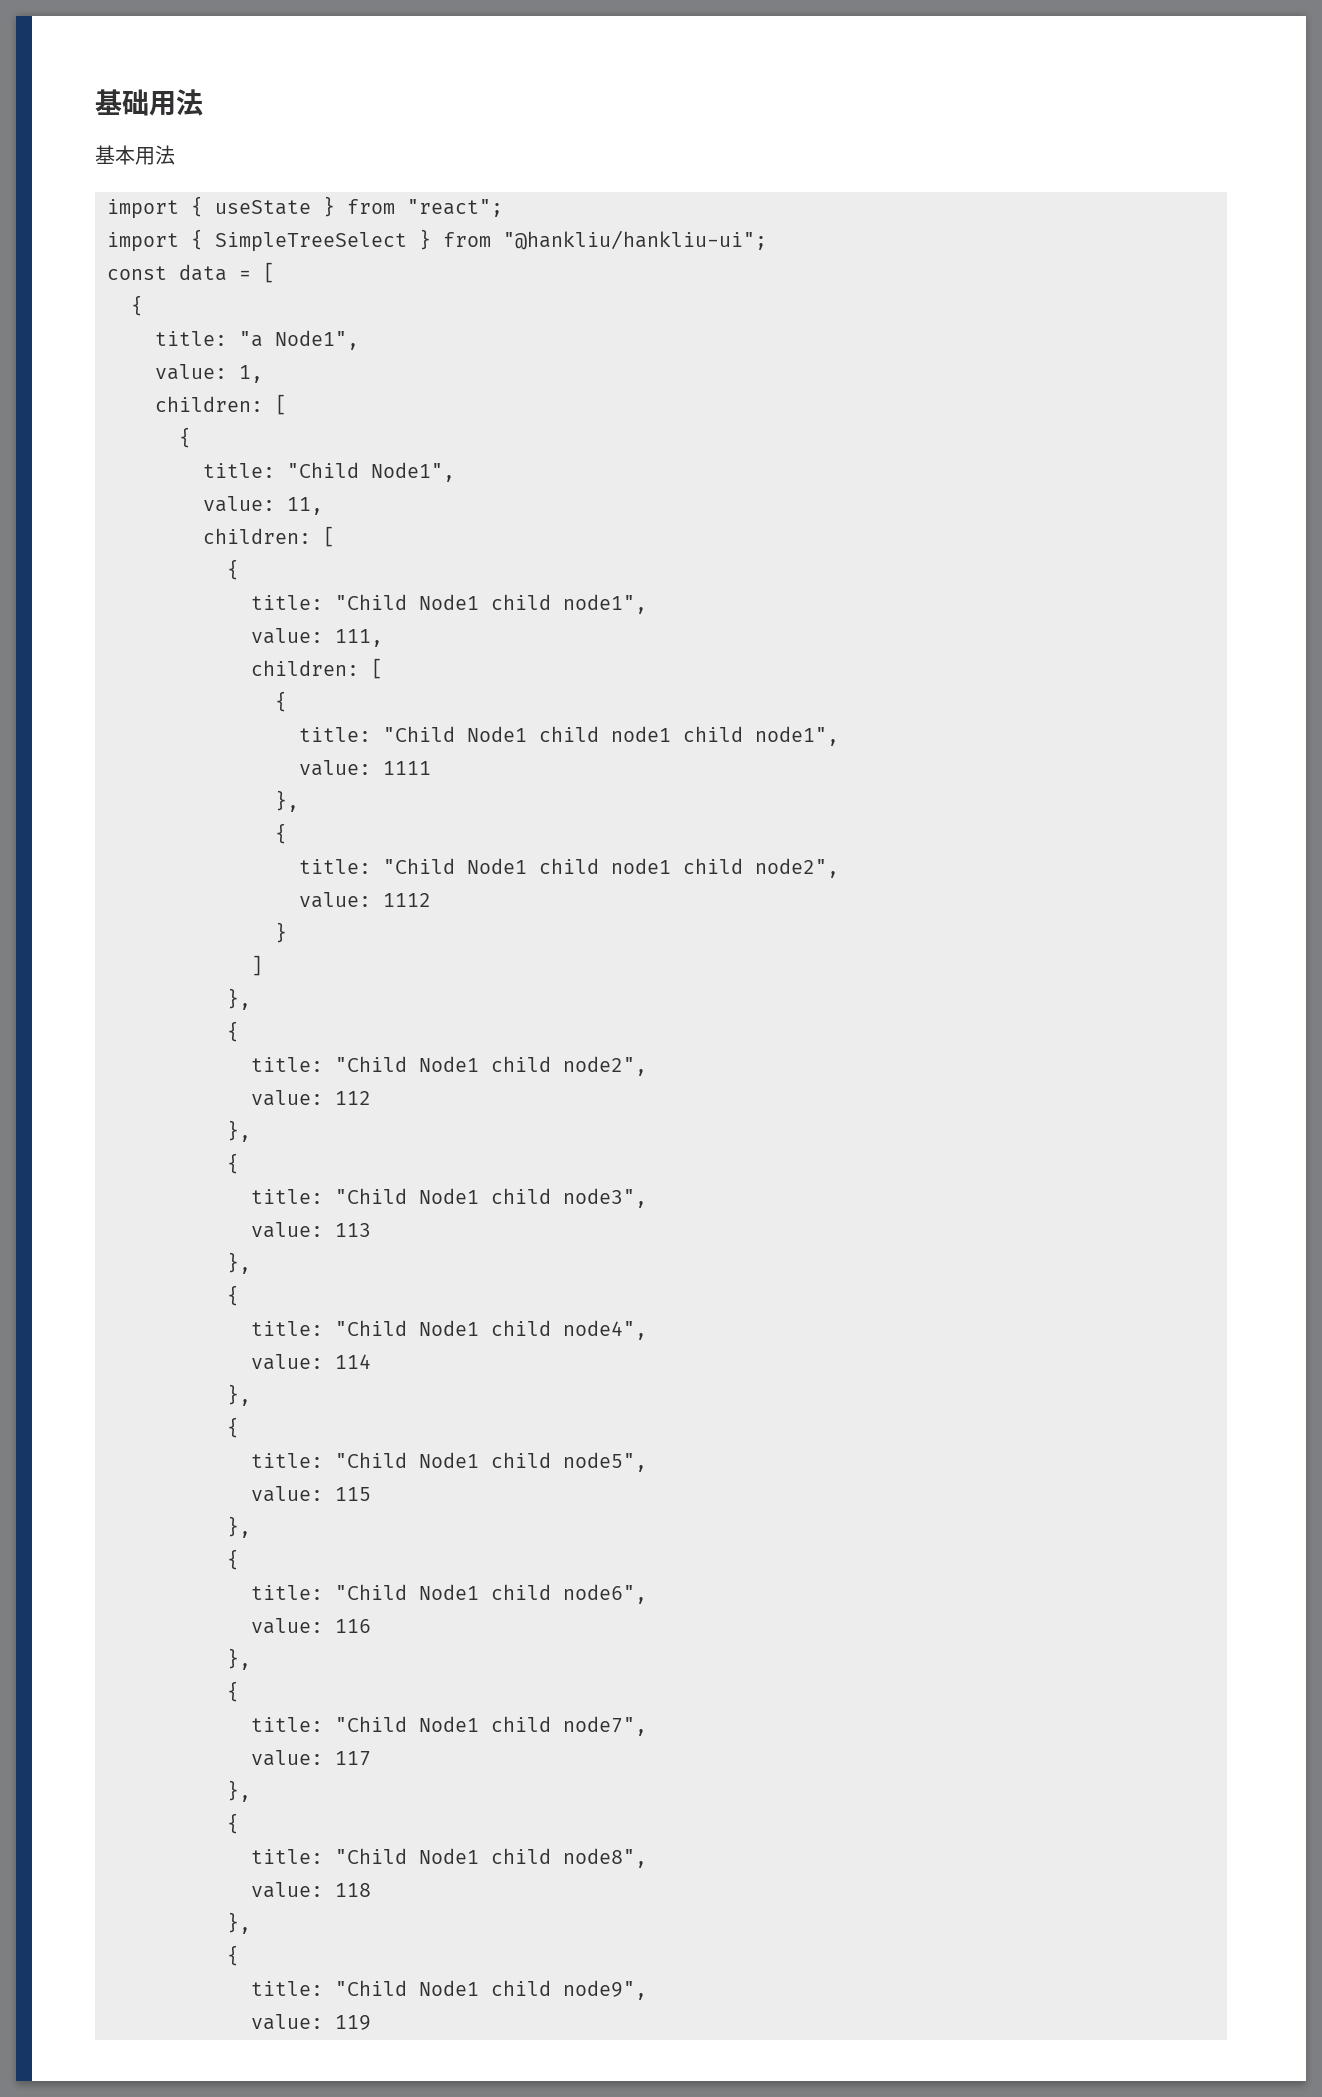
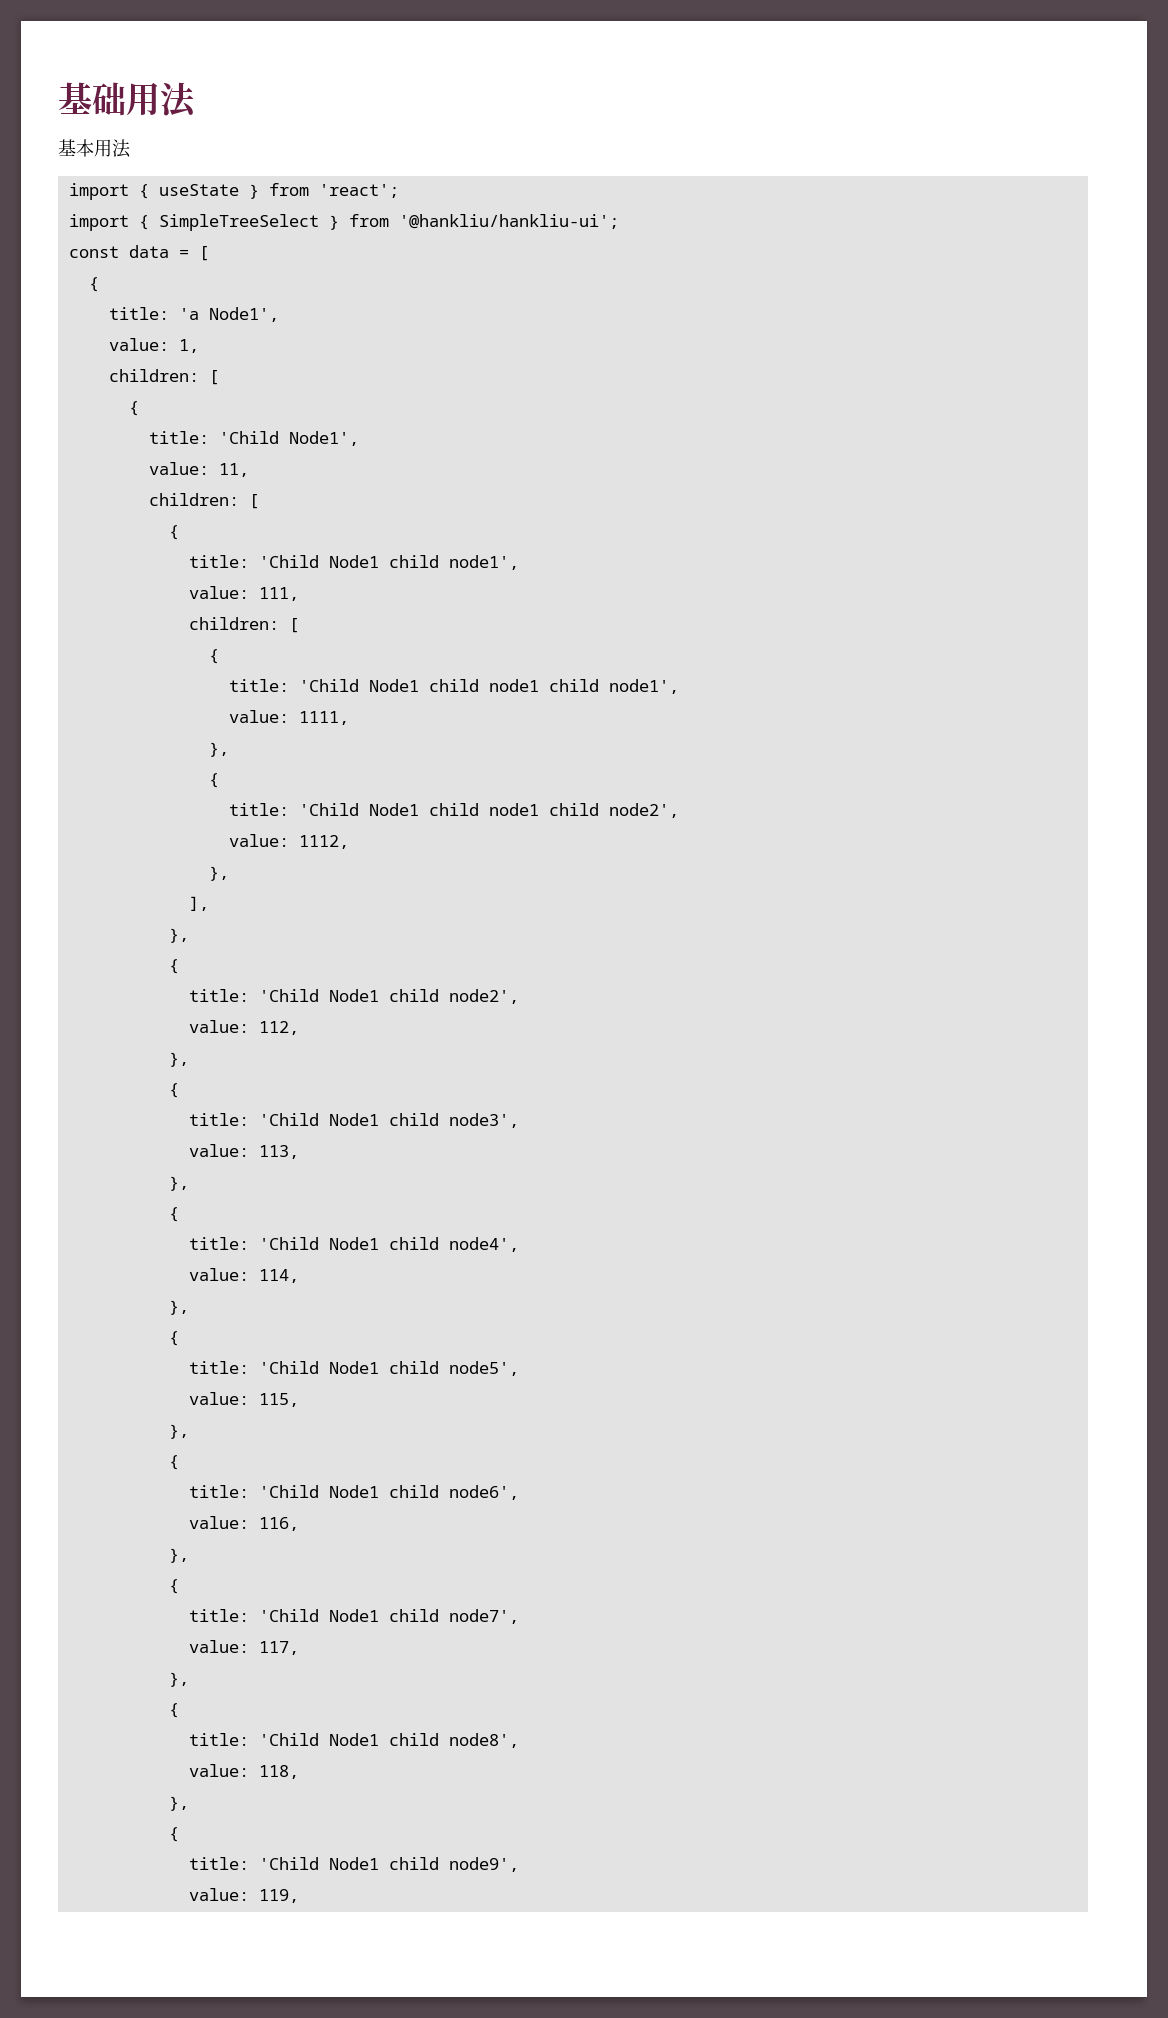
- import { useState } from "react";
+ import { useState } from 'react';
- import { SimpleTreeSelect } from "@hankliu/hankliu-ui";
+ import { SimpleTreeSelect } from '@hankliu/hankliu-ui';
- title: "a Node1",
+ title: 'a Node1',
- title: "Child Node1",
+ title: 'Child Node1',
- title: "Child Node1 child node1",
+ title: 'Child Node1 child node1',
- title: "Child Node1 child node1 child node1",
- value: 1111
+ title: 'Child Node1 child node1 child node1',
+ value: 1111,
  },
  {
- title: "Child Node1 child node1 child node2",
- value: 1112
- }
- ]
+ title: 'Child Node1 child node1 child node2',
+ value: 1112,
+ },
+ ],
  },
  {
- title: "Child Node1 child node2",
- value: 112
+ title: 'Child Node1 child node2',
+ value: 112,
  },
  {
- title: "Child Node1 child node3",
- value: 113
+ title: 'Child Node1 child node3',
+ value: 113,
  },
  {
- title: "Child Node1 child node4",
- value: 114
+ title: 'Child Node1 child node4',
+ value: 114,
  },
  {
- title: "Child Node1 child node5",
- value: 115
+ title: 'Child Node1 child node5',
+ value: 115,
  },
  {
- title: "Child Node1 child node6",
- value: 116
+ title: 'Child Node1 child node6',
+ value: 116,
  },
  {
- title: "Child Node1 child node7",
- value: 117
+ title: 'Child Node1 child node7',
+ value: 117,
  },
  {
- title: "Child Node1 child node8",
- value: 118
+ title: 'Child Node1 child node8',
+ value: 118,
  },
  {
- title: "Child Node1 child node9",
- value: 119
+ title: 'Child Node1 child node9',
+ value: 119,

